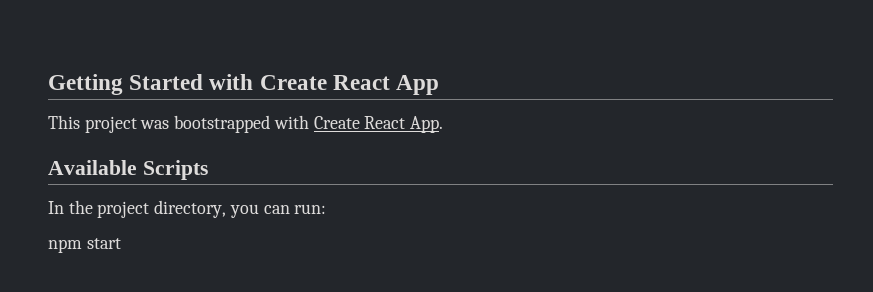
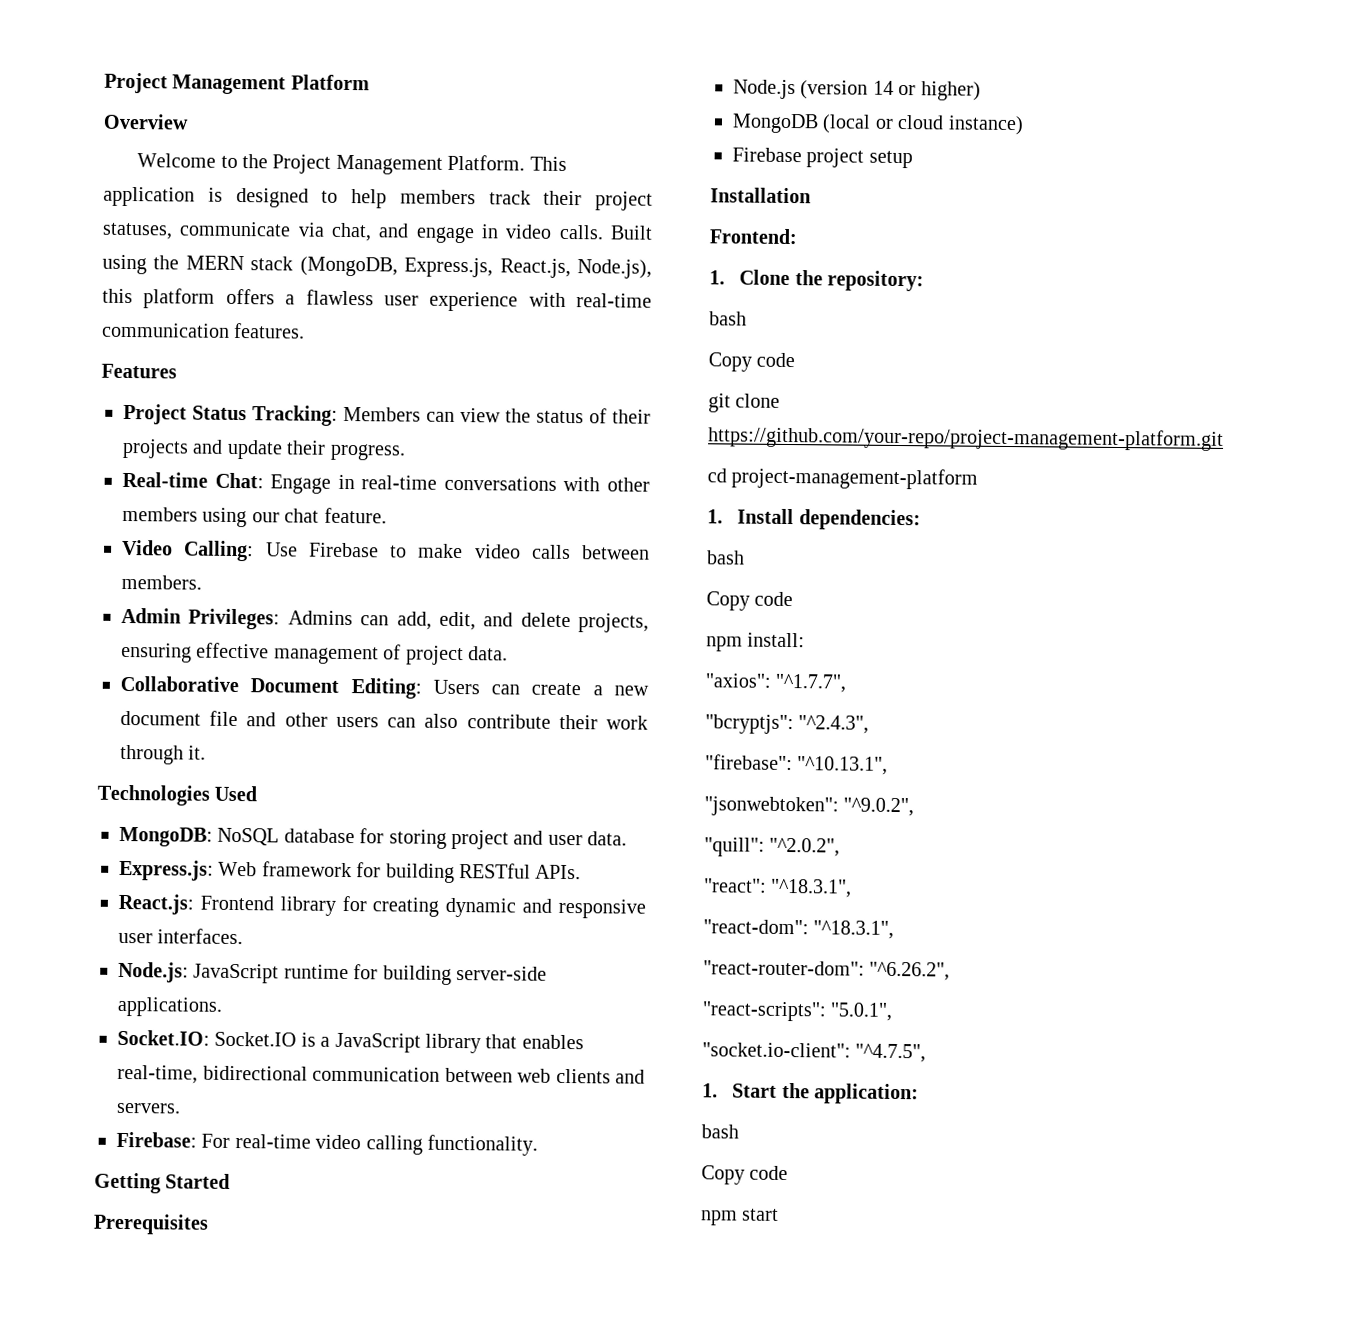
- Getting Started with Create React App
- This project was bootstrapped with Create React App.
- Available Scripts
- In the project directory, you can run:
+ Project Management Platform
+ Overview
+ Welcome to the Project Management Platform. This application is designed to help members track their project statuses, communicate via chat, and engage in video calls. Built using the MERN stack (MongoDB, Express.js, React.js, Node.js), this platform offers a flawless user experience with real-time communication features.
+ Features
+ Project Status Tracking: Members can view the status of their projects and update their progress.
+ Real-time Chat: Engage in real-time conversations with other members using our chat feature.
+ Video Calling: Use Firebase to make video calls between members.
+ Admin Privileges: Admins can add, edit, and delete projects, ensuring effective management of project data.
+ Collaborative Document Editing: Users can create a new document file and other users can also contribute their work through it.
+ Technologies Used
+ MongoDB: NoSQL database for storing project and user data.
+ Express.js: Web framework for building RESTful APIs.
+ React.js: Frontend library for creating dynamic and responsive user interfaces.
+ Node.js: JavaScript runtime for building server-side applications.
+ Socket.IO: Socket.IO is a JavaScript library that enables real-time, bidirectional communication between web clients and servers.
+ Firebase: For real-time video calling functionality.
+ Getting Started
+ Prerequisites
+ Node.js (version 14 or higher)
+ MongoDB (local or cloud instance)
+ Firebase project setup
+ Installation
+ Frontend:
+ 1. Clone the repository:
+ bash
+ Copy code
+ git clone https://github.com/your-repo/project-management-platform.git
+ cd project-management-platform
+ 1. Install dependencies:
+ bash
+ Copy code
+ npm install:
+ "axios": "^1.7.7",
+ "bcryptjs": "^2.4.3",
+ "firebase": "^10.13.1",
+ "jsonwebtoken": "^9.0.2",
+ "quill": "^2.0.2",
+ "react": "^18.3.1",
+ "react-dom": "^18.3.1",
+ "react-router-dom": "^6.26.2",
+ "react-scripts": "5.0.1",
+ "socket.io-client": "^4.7.5",
+ 1. Start the application:
+ bash
+ Copy code

